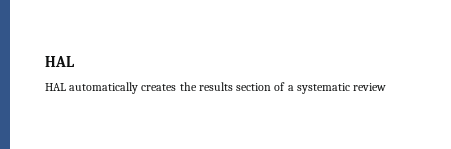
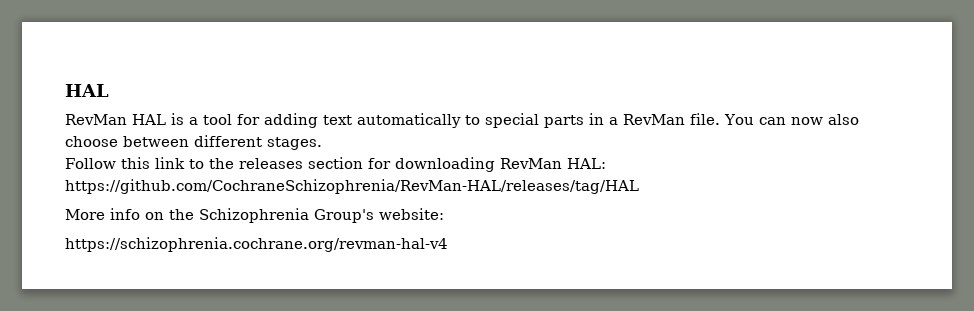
- HAL automatically creates the results section of a systematic review
+ RevMan HAL is a tool for adding text automatically to special parts in a RevMan file. You can now also choose between different stages.
+ Follow this link to the releases section for downloading RevMan HAL: https://github.com/CochraneSchizophrenia/RevMan-HAL/releases/tag/HAL
+ More info on the Schizophrenia Group's website:
+ https://schizophrenia.cochrane.org/revman-hal-v4

